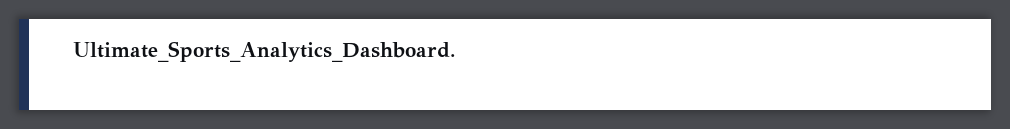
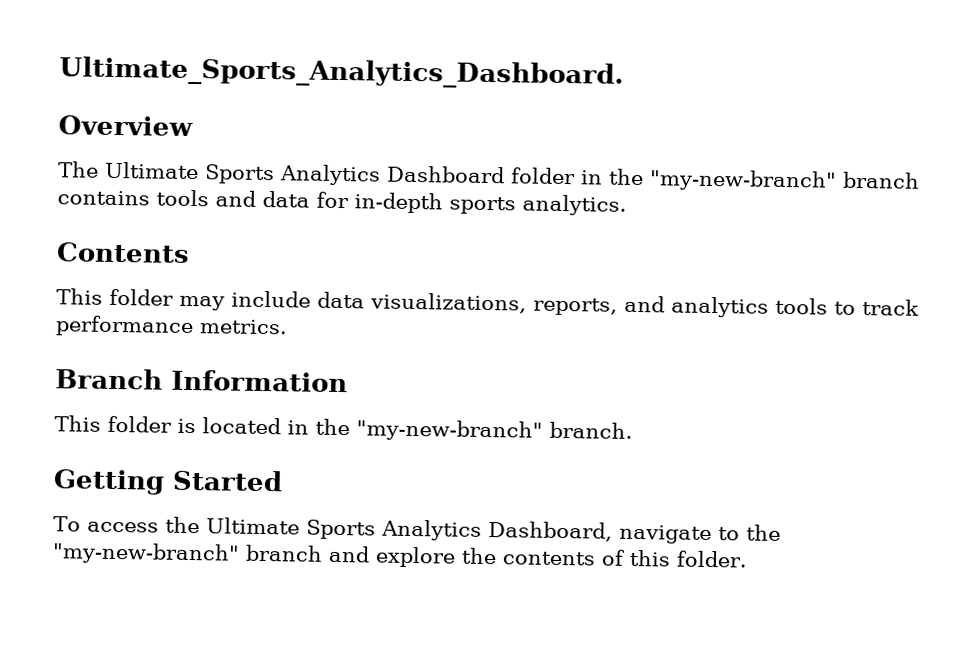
+ Overview
+ The Ultimate Sports Analytics Dashboard folder in the "my-new-branch" branch contains tools and data for in-depth sports analytics.
+ Contents
+ This folder may include data visualizations, reports, and analytics tools to track performance metrics.
+ Branch Information
+ This folder is located in the "my-new-branch" branch.
+ Getting Started
+ To access the Ultimate Sports Analytics Dashboard, navigate to the "my-new-branch" branch and explore the contents of this folder.

